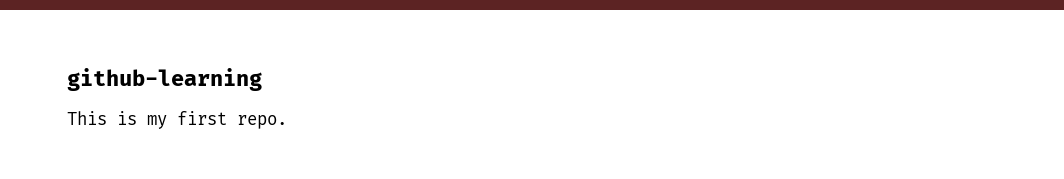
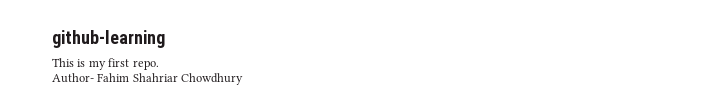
+ Author- Fahim Shahriar Chowdhury

